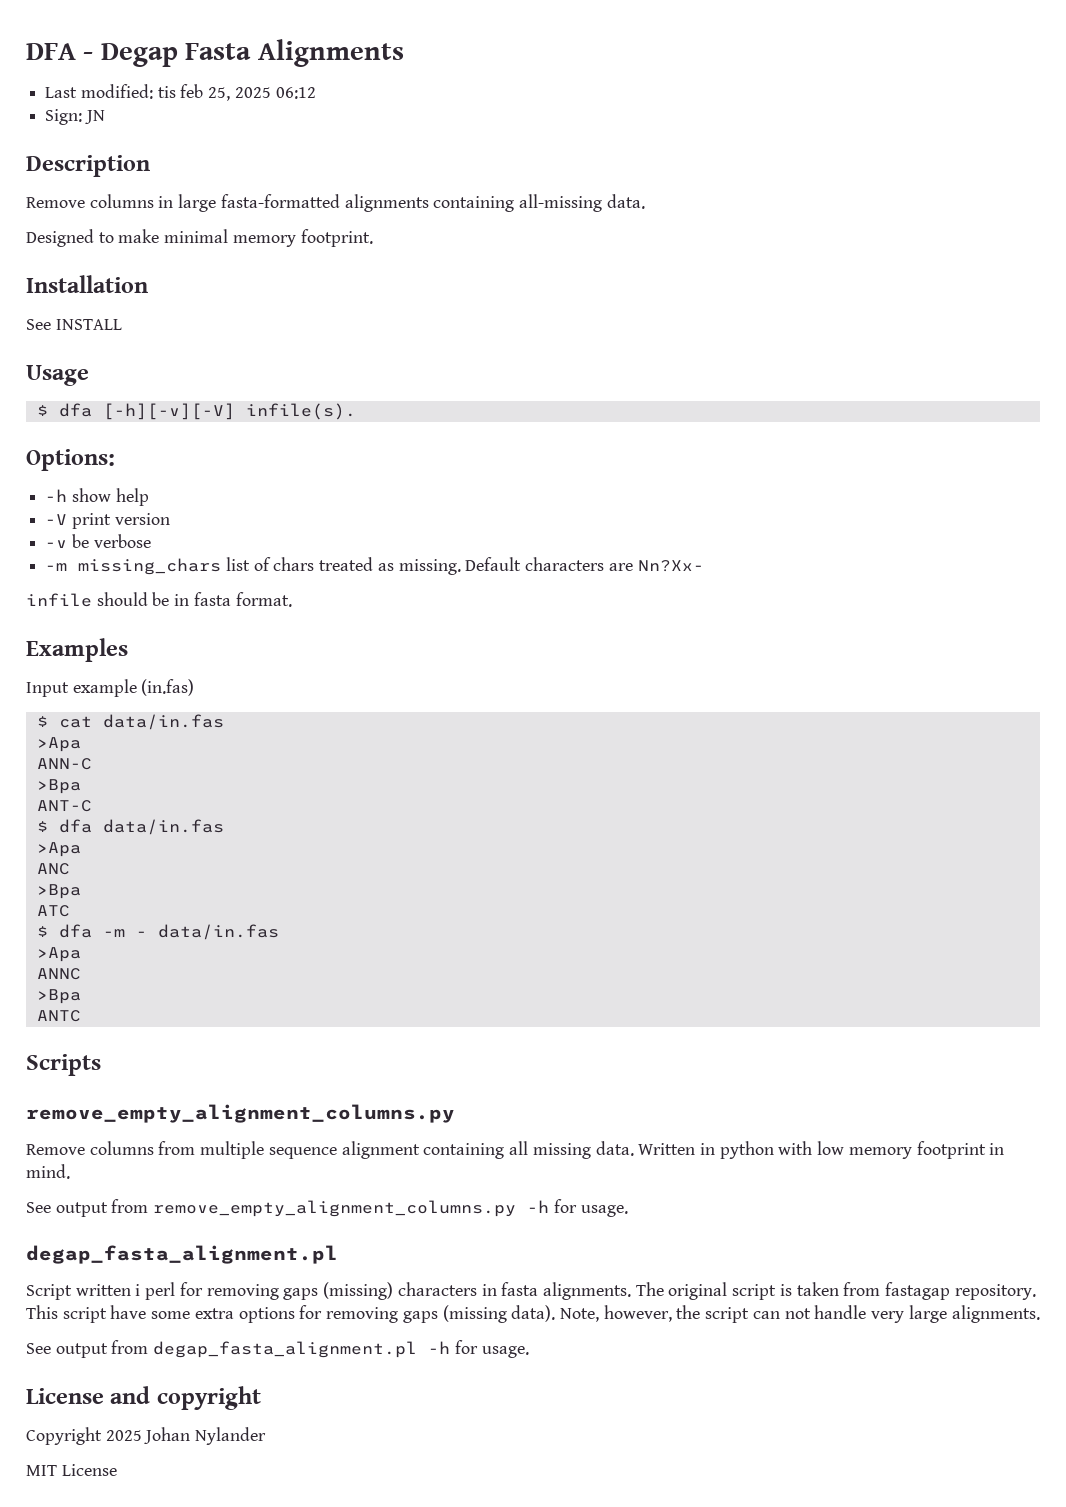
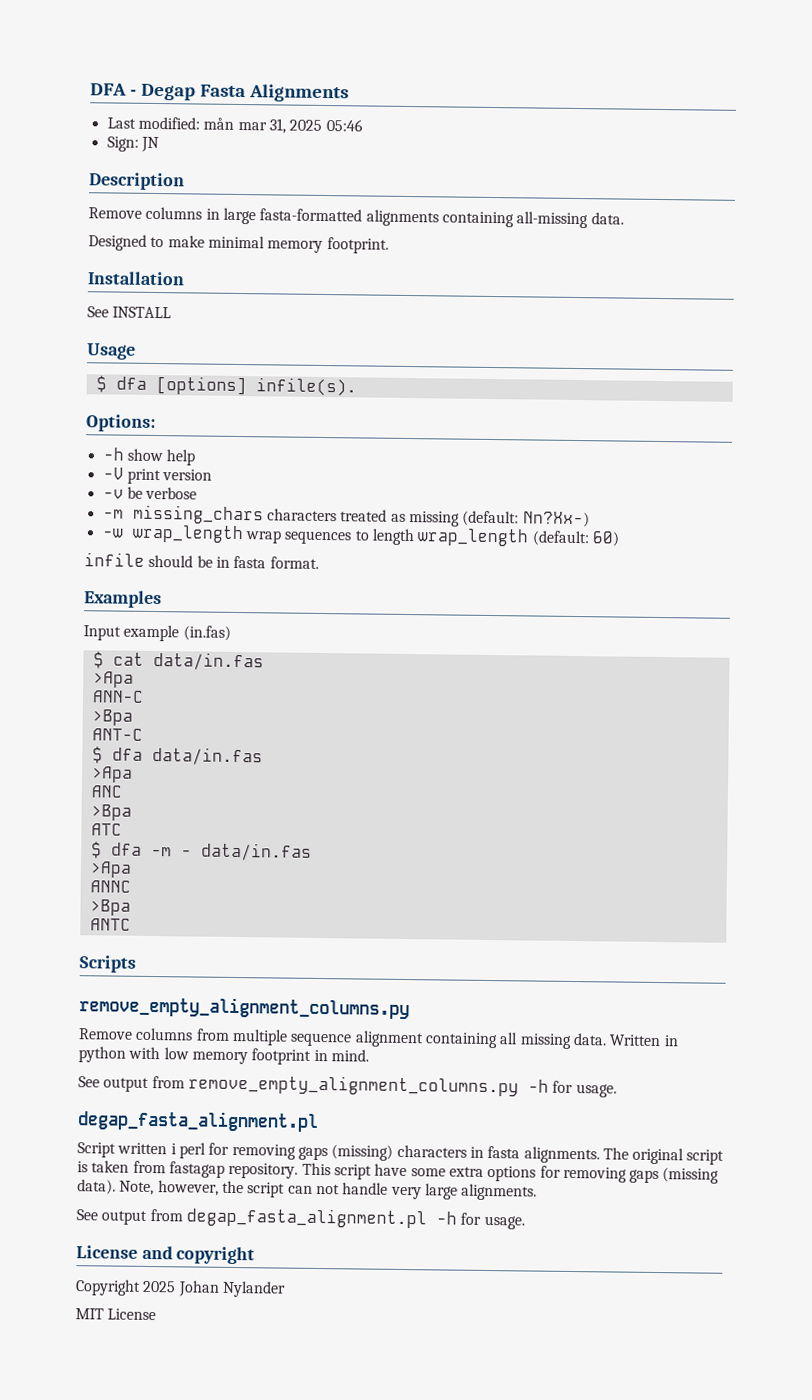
- Last modified: tis feb 25, 2025 06:12
+ Last modified: mån mar 31, 2025 05:46
- $ dfa [-h][-v][-V] infile(s).
+ $ dfa [options] infile(s).
- -m missing_chars list of chars treated as missing. Default characters are Nn?Xx-
+ -m missing_chars characters treated as missing (default: Nn?Xx-)
+ -w wrap_length wrap sequences to length wrap_length (default: 60)

